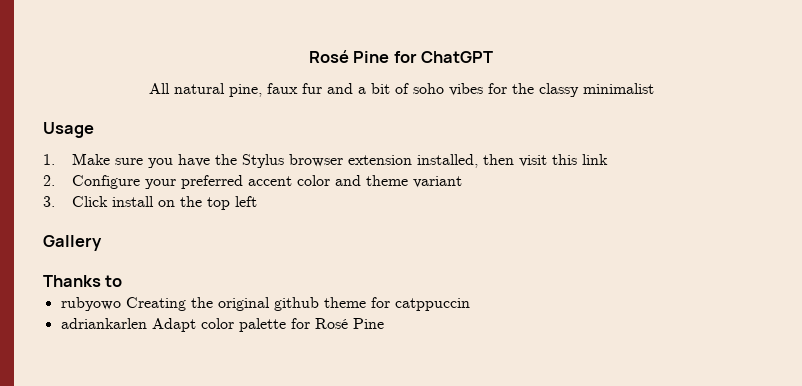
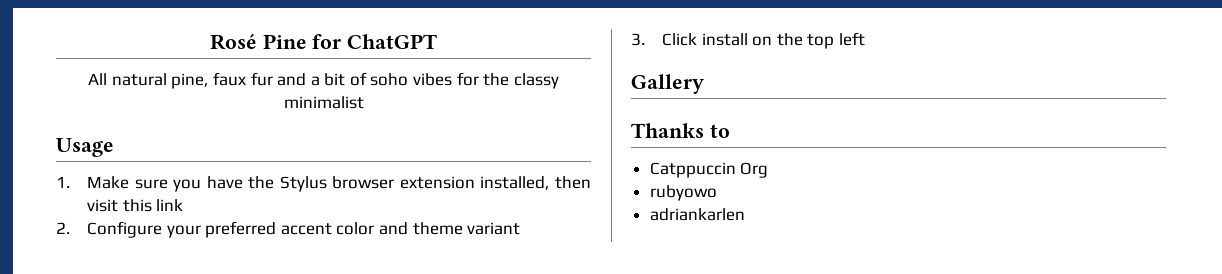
+ Catppuccin Org
- rubyowo Creating the original github theme for catppuccin
- adriankarlen Adapt color palette for Rosé Pine
+ rubyowo
+ adriankarlen

